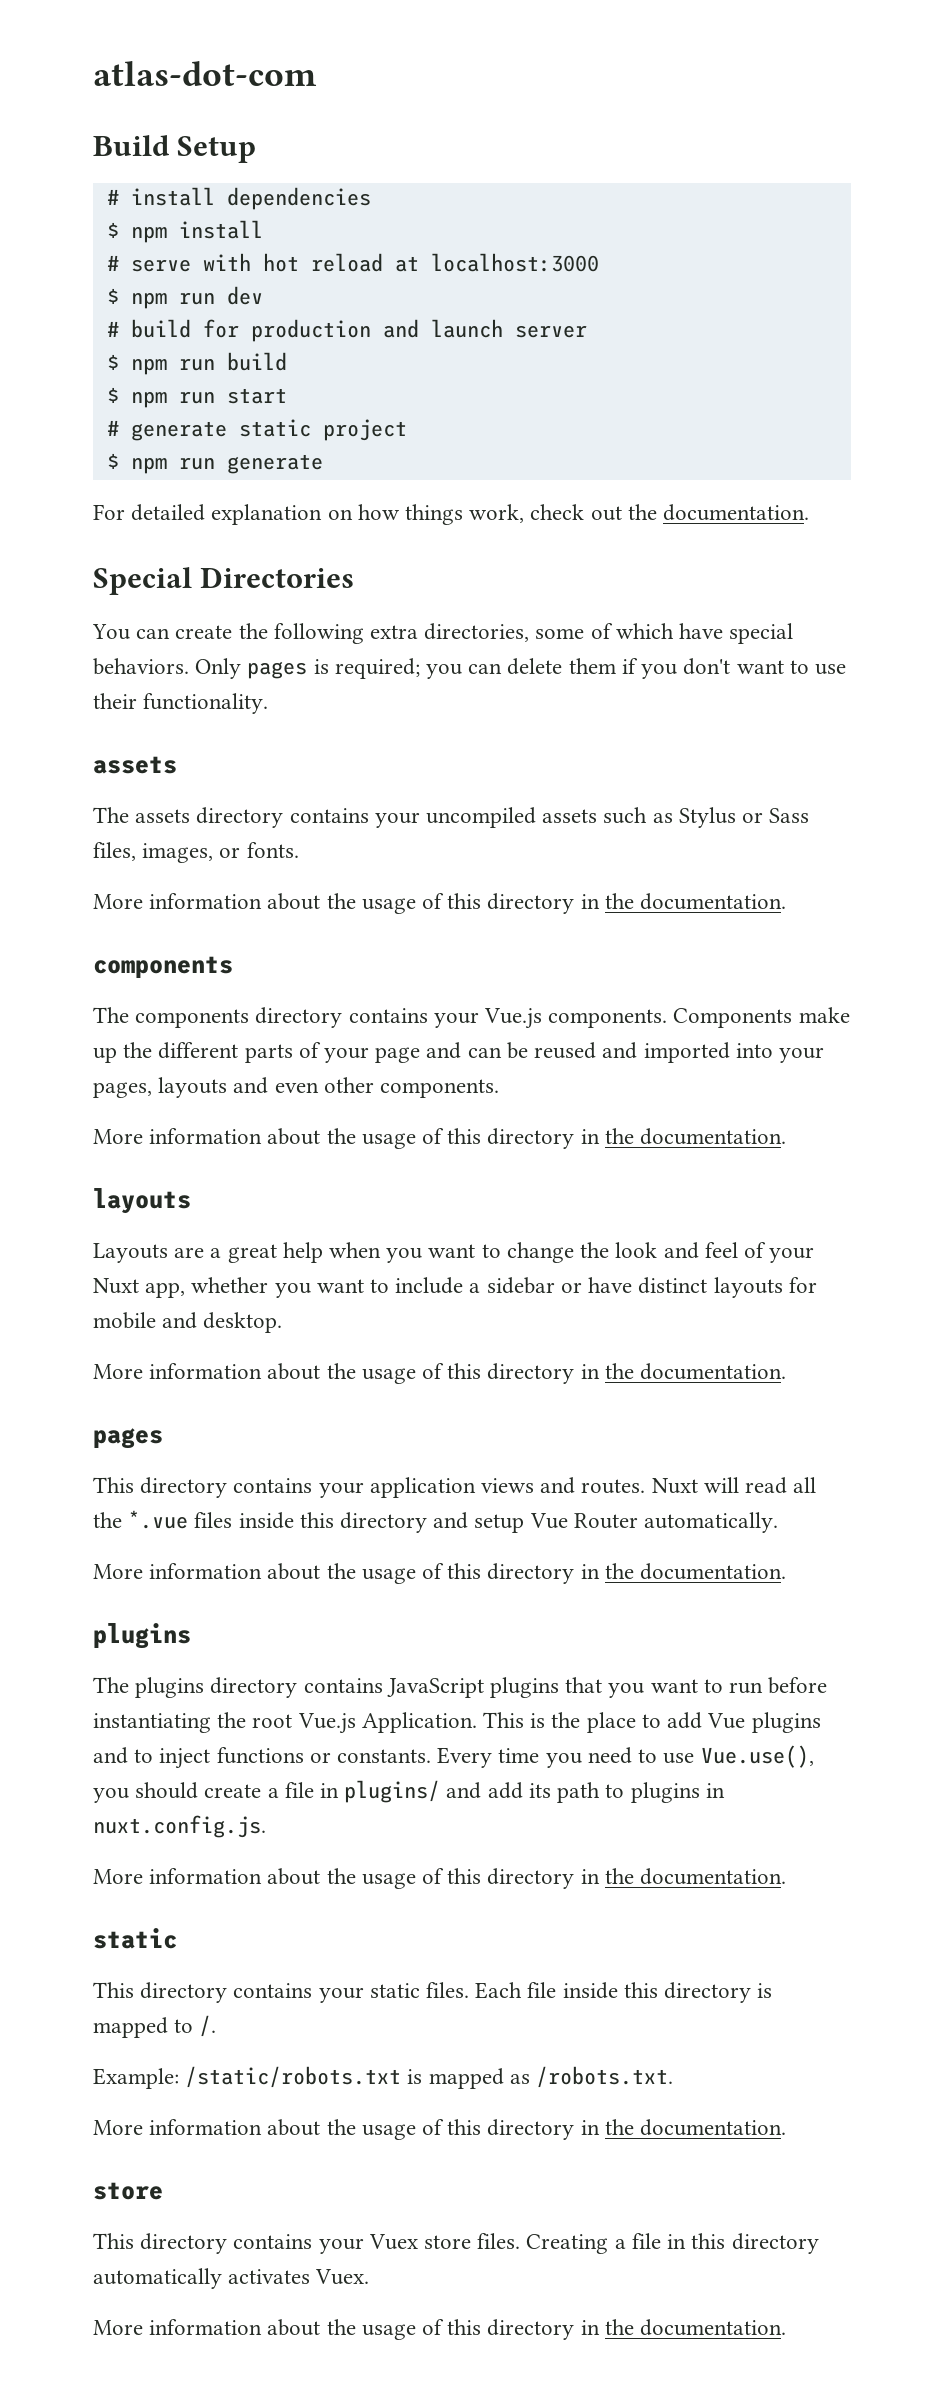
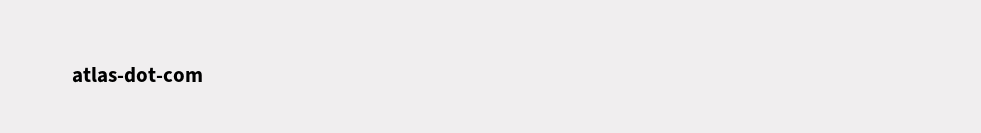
- Build Setup
- # install dependencies
- $ npm install
- # serve with hot reload at localhost:3000
- $ npm run dev
- # build for production and launch server
- $ npm run build
- $ npm run start
- # generate static project
- $ npm run generate
- For detailed explanation on how things work, check out the documentation.
- Special Directories
- You can create the following extra directories, some of which have special behaviors. Only pages is required; you can delete them if you don't want to use their functionality.
- assets
- The assets directory contains your uncompiled assets such as Stylus or Sass files, images, or fonts.
- More information about the usage of this directory in the documentation.
- components
- The components directory contains your Vue.js components. Components make up the different parts of your page and can be reused and imported into your pages, layouts and even other components.
- More information about the usage of this directory in the documentation.
- layouts
- Layouts are a great help when you want to change the look and feel of your Nuxt app, whether you want to include a sidebar or have distinct layouts for mobile and desktop.
- More information about the usage of this directory in the documentation.
- pages
- This directory contains your application views and routes. Nuxt will read all the *.vue files inside this directory and setup Vue Router automatically.
- More information about the usage of this directory in the documentation.
- plugins
- The plugins directory contains JavaScript plugins that you want to run before instantiating the root Vue.js Application. This is the place to add Vue plugins and to inject functions or constants. Every time you need to use Vue.use(), you should create a file in plugins/ and add its path to plugins in nuxt.config.js.
- More information about the usage of this directory in the documentation.
- static
- This directory contains your static files. Each file inside this directory is mapped to /.
- Example: /static/robots.txt is mapped as /robots.txt.
- More information about the usage of this directory in the documentation.
- store
- This directory contains your Vuex store files. Creating a file in this directory automatically activates Vuex.
- More information about the usage of this directory in the documentation.

